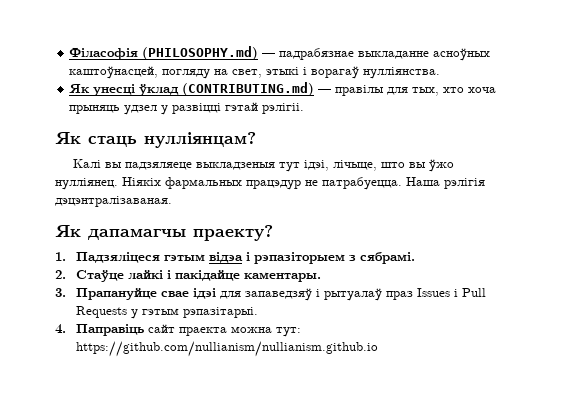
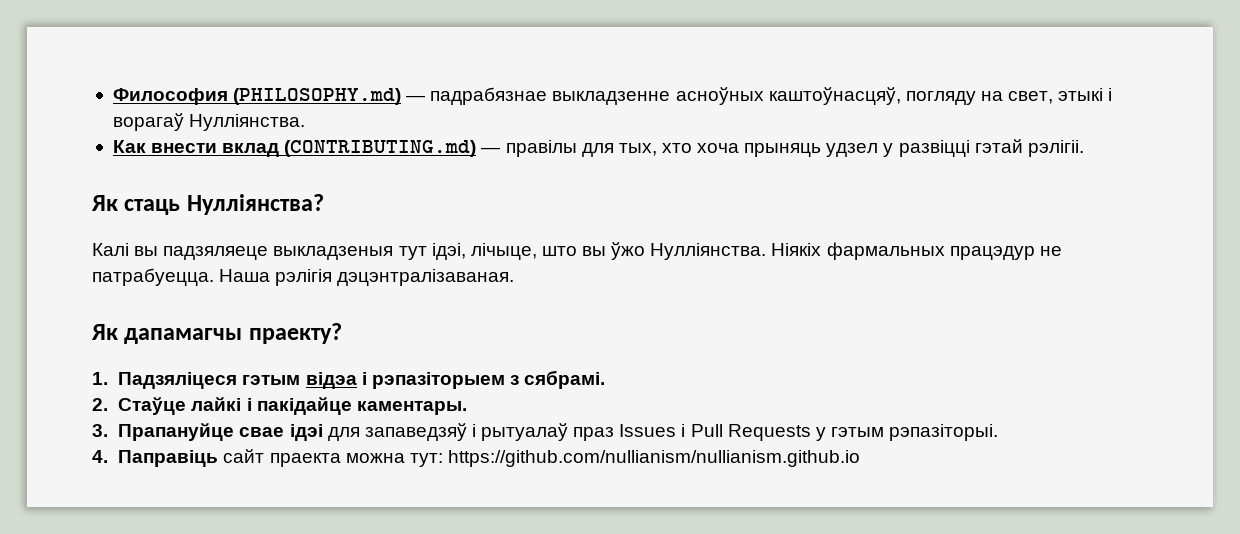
- Філасофія (PHILOSOPHY.md) — падрабязнае выкладанне асноўных каштоўнасцей, погляду на свет, этыкі і ворагаў нулліянства.
- Як унесці ўклад (CONTRIBUTING.md) — правілы для тых, хто хоча прыняць удзел у развіцці гэтай рэлігіі.
+ Философия (PHILOSOPHY.md) — падрабязнае выкладзенне асноўных каштоўнасцяў, погляду на свет, этыкі і ворагаў Нулліянства.
+ Как внести вклад (CONTRIBUTING.md) — правілы для тых, хто хоча прыняць удзел у развіцці гэтай рэлігіі.
- Як стаць нулліянцам?
+ Як стаць Нулліянства?
- Калі вы падзяляеце выкладзеныя тут ідэі, лічыце, што вы ўжо нулліянец.
+ Калі вы падзяляеце выкладзеныя тут ідэі, лічыце, што вы ўжо Нулліянства.
- 3. Прапануйце свае ідэі для запаведзяў і рытуалаў праз Issues і Pull Requests у гэтым рэпазітарыі.
+ 3. Прапануйце свае ідэі для запаведзяў і рытуалаў праз Issues і Pull Requests у гэтым рэпазіторыі.

